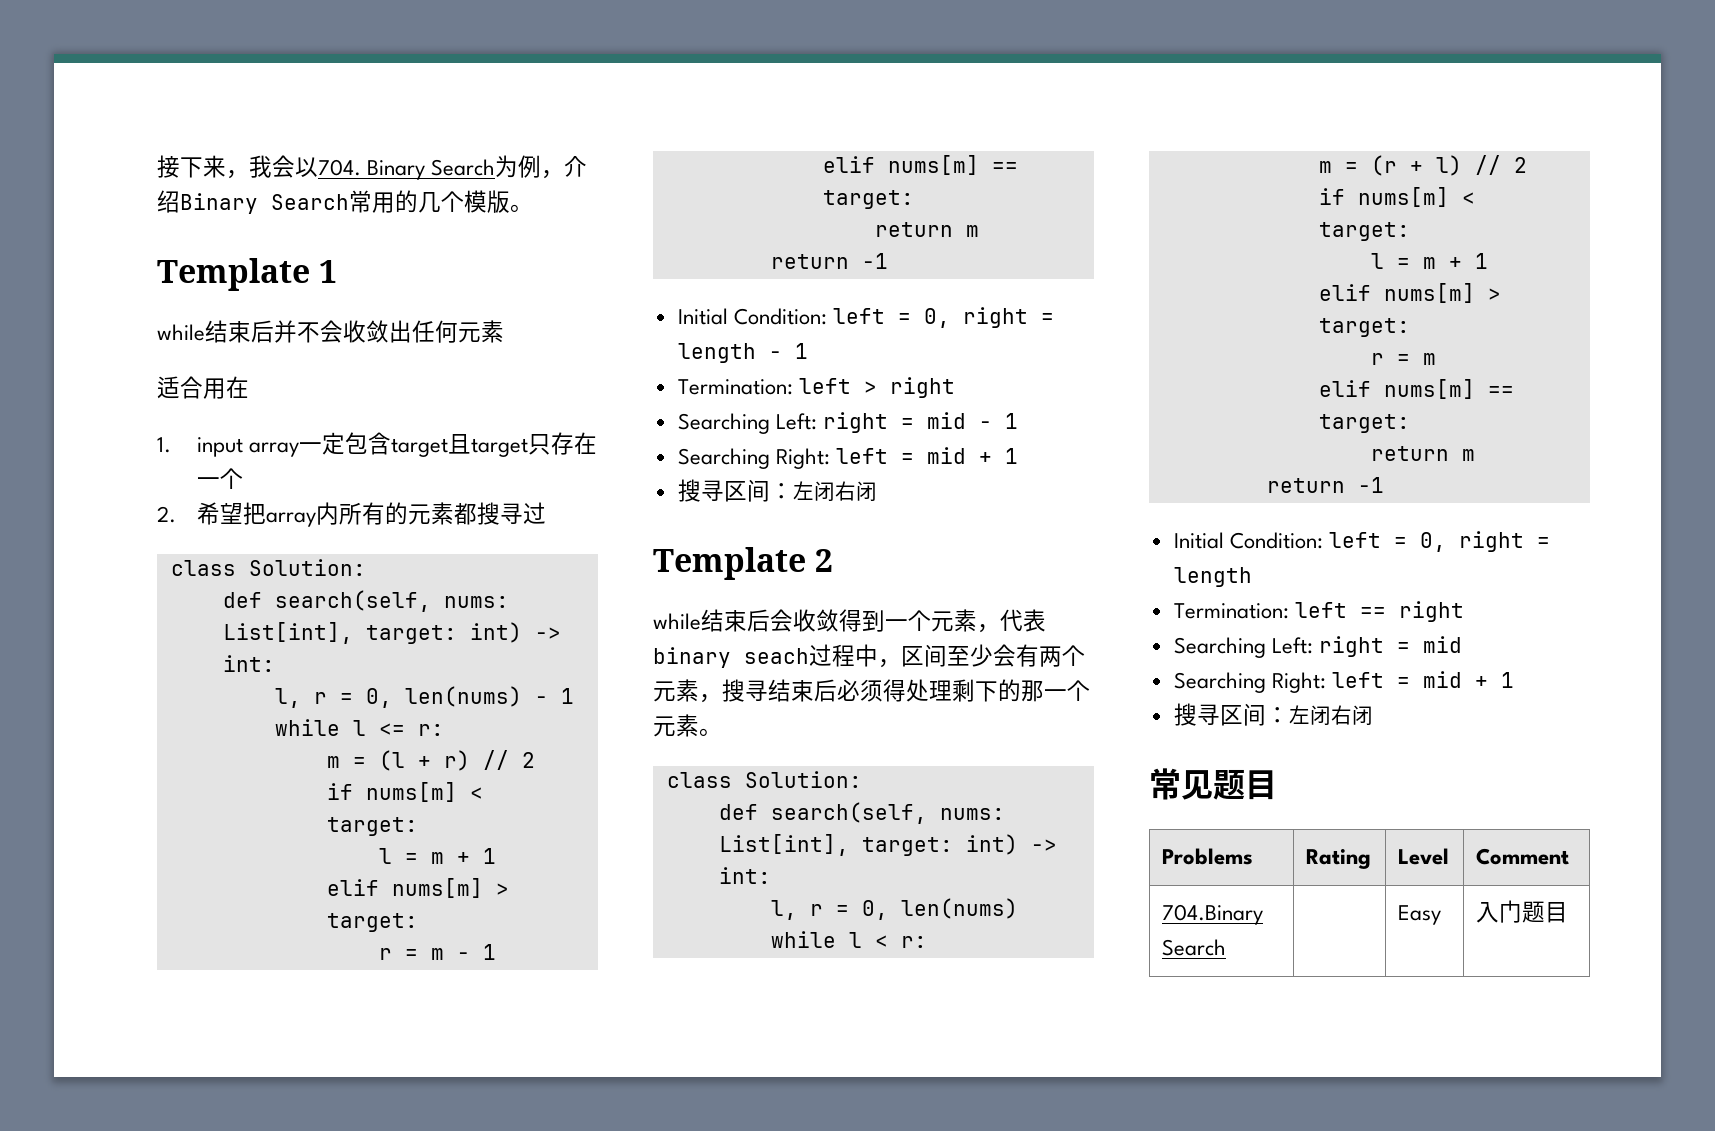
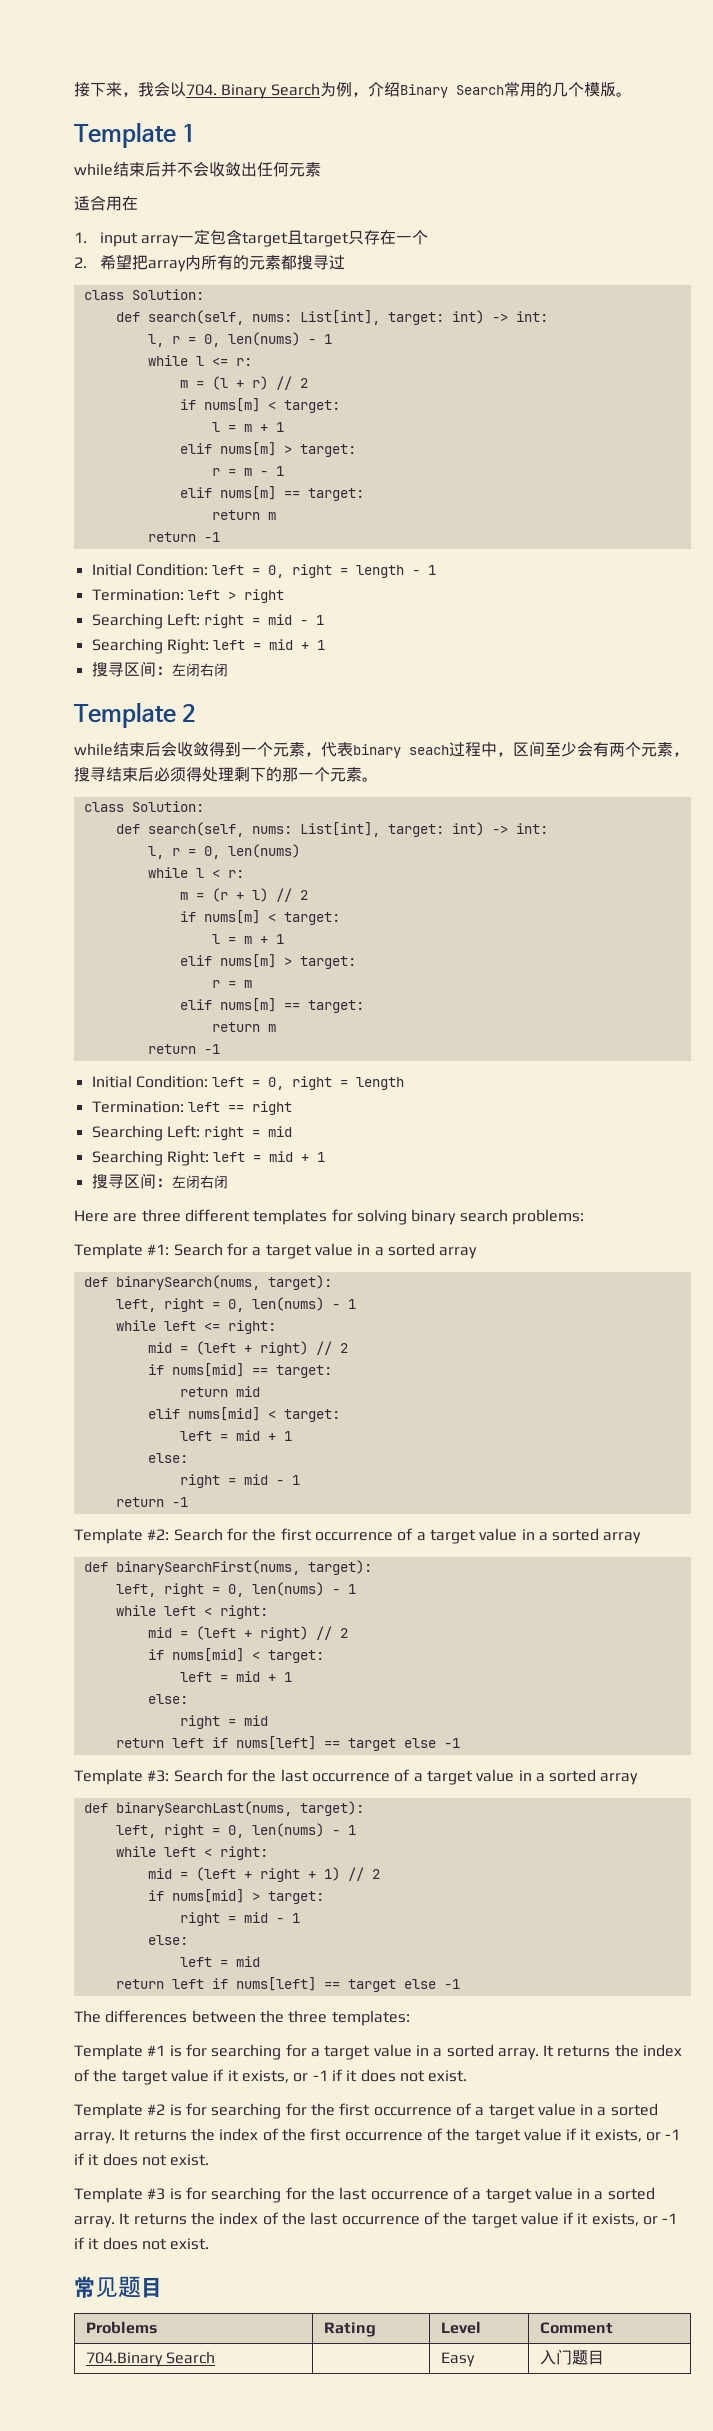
+ Here are three different templates for solving binary search problems:
+ Template #1: Search for a target value in a sorted array
+ def binarySearch(nums, target):
+ left, right = 0, len(nums) - 1
+ while left <= right:
+ mid = (left + right) // 2
+ if nums[mid] == target:
+ return mid
+ elif nums[mid] < target:
+ left = mid + 1
+ else:
+ right = mid - 1
+ return -1
+ Template #2: Search for the first occurrence of a target value in a sorted array
+ def binarySearchFirst(nums, target):
+ left, right = 0, len(nums) - 1
+ while left < right:
+ mid = (left + right) // 2
+ if nums[mid] < target:
+ left = mid + 1
+ else:
+ right = mid
+ return left if nums[left] == target else -1
+ Template #3: Search for the last occurrence of a target value in a sorted array
+ def binarySearchLast(nums, target):
+ left, right = 0, len(nums) - 1
+ while left < right:
+ mid = (left + right + 1) // 2
+ if nums[mid] > target:
+ right = mid - 1
+ else:
+ left = mid
+ return left if nums[left] == target else -1
+ The differences between the three templates:
+ Template #1 is for searching for a target value in a sorted array. It returns the index of the target value if it exists, or -1 if it does not exist.
+ Template #2 is for searching for the first occurrence of a target value in a sorted array. It returns the index of the first occurrence of the target value if it exists, or -1 if it does not exist.
+ Template #3 is for searching for the last occurrence of a target value in a sorted array. It returns the index of the last occurrence of the target value if it exists, or -1 if it does not exist.

